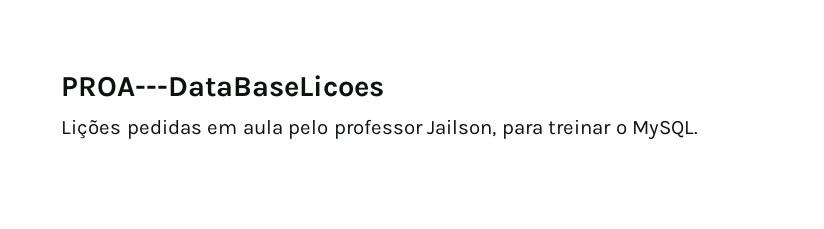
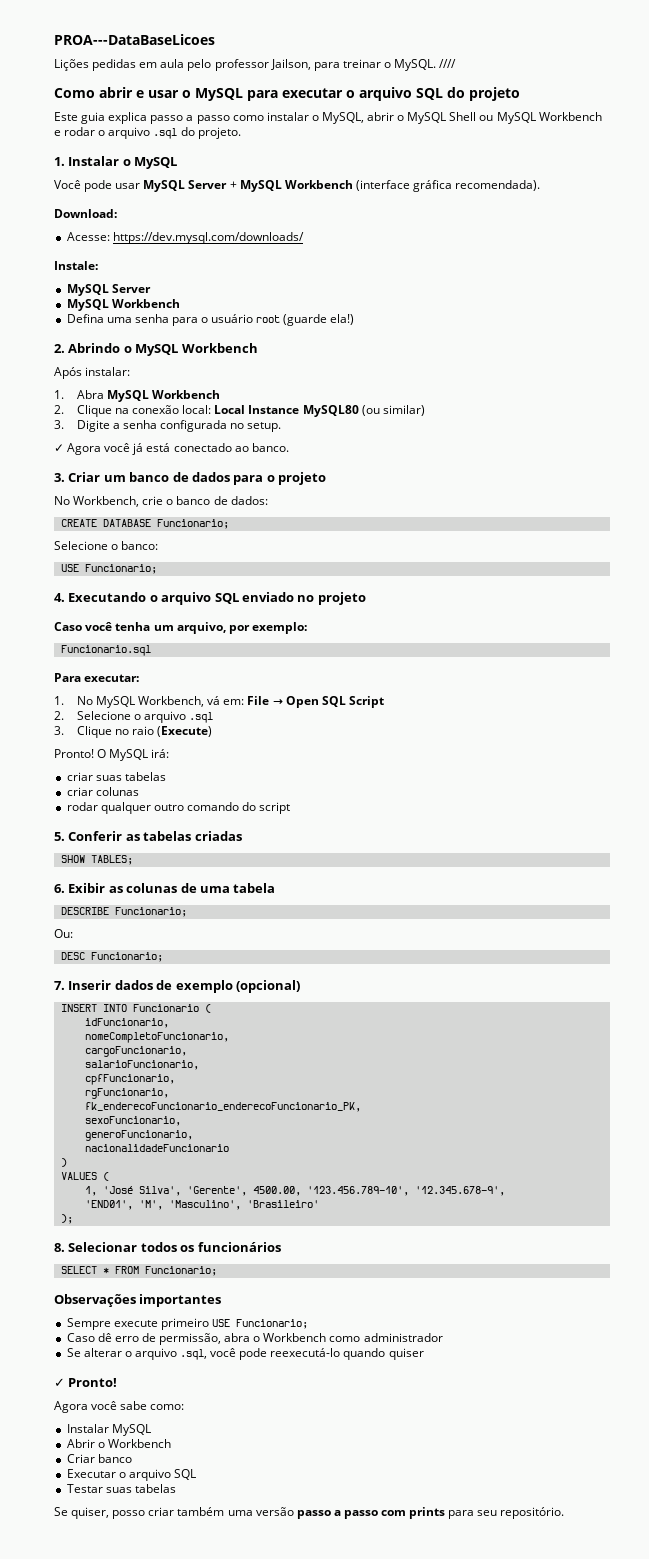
+ ////
+ Como abrir e usar o MySQL para executar o arquivo SQL do projeto
+ Este guia explica passo a passo como instalar o MySQL, abrir o MySQL Shell ou MySQL Workbench e rodar o arquivo .sql do projeto.
+ 1. Instalar o MySQL
+ Você pode usar MySQL Server + MySQL Workbench (interface gráfica recomendada).
+ Download:
+ Acesse: https://dev.mysql.com/downloads/
+ Instale:
+ MySQL Server
+ MySQL Workbench
+ Defina uma senha para o usuário root (guarde ela!)
+ 2. Abrindo o MySQL Workbench
+ Após instalar:
+ 1. Abra MySQL Workbench
+ 2. Clique na conexão local: Local Instance MySQL80 (ou similar)
+ 3. Digite a senha configurada no setup.
+ ✓ Agora você já está conectado ao banco.
+ 3. Criar um banco de dados para o projeto
+ No Workbench, crie o banco de dados:
+ CREATE DATABASE Funcionario;
+ Selecione o banco:
+ USE Funcionario;
+ 4. Executando o arquivo SQL enviado no projeto
+ Caso você tenha um arquivo, por exemplo:
+ Funcionario.sql
+ Para executar:
+ 1. No MySQL Workbench, vá em: File → Open SQL Script
+ 2. Selecione o arquivo .sql
+ 3. Clique no raio (Execute)
+ Pronto! O MySQL irá:
+ criar suas tabelas
+ criar colunas
+ rodar qualquer outro comando do script
+ 5. Conferir as tabelas criadas
+ SHOW TABLES;
+ 6. Exibir as colunas de uma tabela
+ DESCRIBE Funcionario;
+ Ou:
+ DESC Funcionario;
+ 7. Inserir dados de exemplo (opcional)
+ INSERT INTO Funcionario (
+ idFuncionario,
+ nomeCompletoFuncionario,
+ cargoFuncionario,
+ salarioFuncionario,
+ cpfFuncionario,
+ rgFuncionario,
+ fk_enderecoFuncionario_enderecoFuncionario_PK,
+ sexoFuncionario,
+ generoFuncionario,
+ nacionalidadeFuncionario
+ )
+ VALUES (
+ 1, 'José Silva', 'Gerente', 4500.00, '123.456.789-10', '12.345.678-9',
+ 'END01', 'M', 'Masculino', 'Brasileiro'
+ );
+ 8. Selecionar todos os funcionários
+ SELECT * FROM Funcionario;
+ Observações importantes
+ Sempre execute primeiro USE Funcionario;
+ Caso dê erro de permissão, abra o Workbench como administrador
+ Se alterar o arquivo .sql, você pode reexecutá-lo quando quiser
+ ✓ Pronto!
+ Agora você sabe como:
+ Instalar MySQL
+ Abrir o Workbench
+ Criar banco
+ Executar o arquivo SQL
+ Testar suas tabelas
+ Se quiser, posso criar também uma versão passo a passo com prints para seu repositório.

